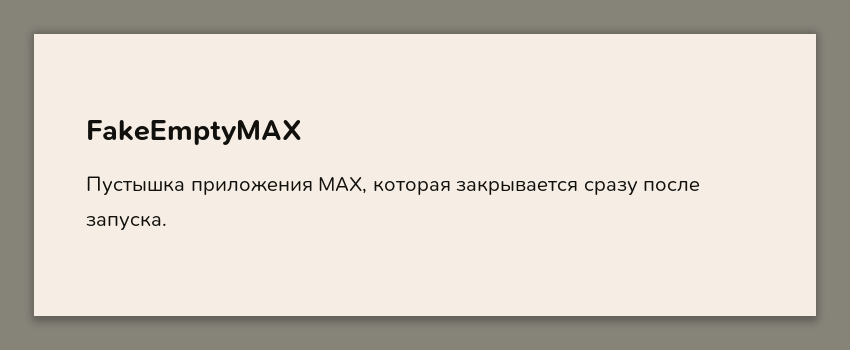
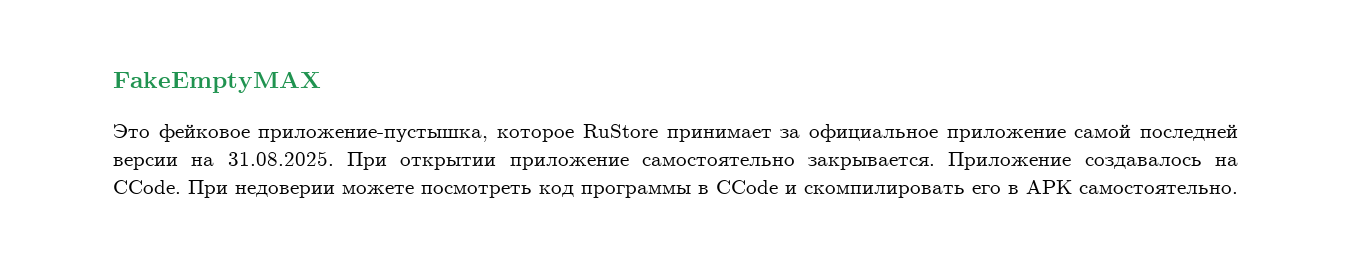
- Пустышка приложения MAX, которая закрывается сразу после запуска.
+ Это фейковое приложение-пустышка, которое RuStore принимает за официальное приложение самой последней версии на 31.08.2025. При открытии приложение самостоятельно закрывается. Приложение создавалось на CCode. При недоверии можете посмотреть код программы в CCode и скомпилировать его в APK самостоятельно.

